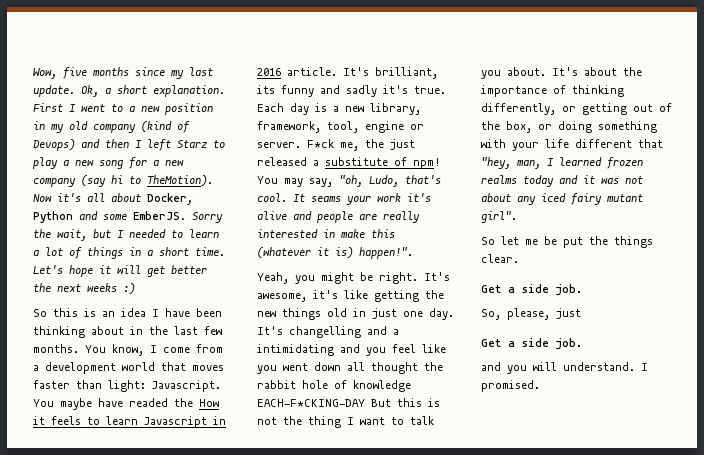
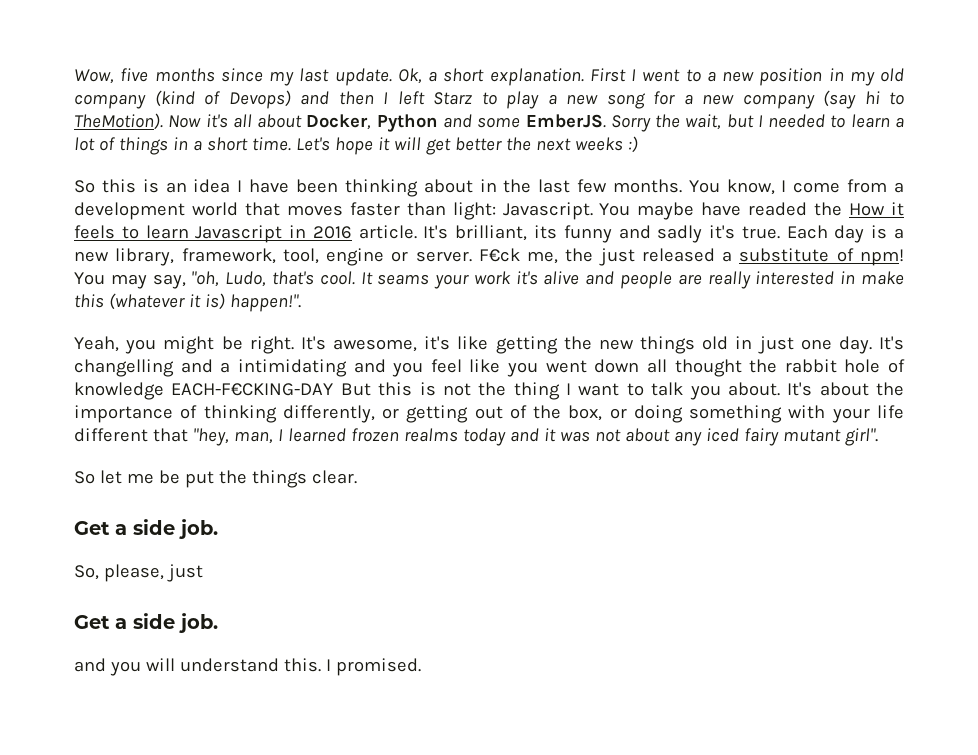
- F*ck me, the just released a substitute of npm!
+ F€ck me, the just released a substitute of npm!
- It's changelling and a intimidating and you feel like you went down all thought the rabbit hole of knowledge EACH-F*CKING-DAY But this is not the thing I want to talk you about.
+ It's changelling and a intimidating and you feel like you went down all thought the rabbit hole of knowledge EACH-F€CKING-DAY But this is not the thing I want to talk you about.
- and you will understand.
+ and you will understand this.

